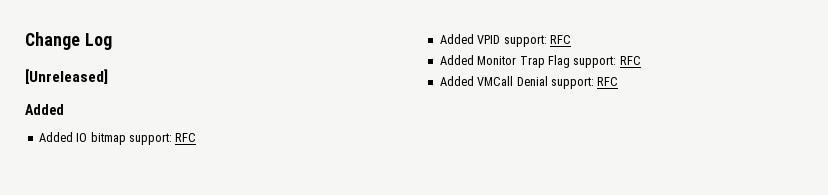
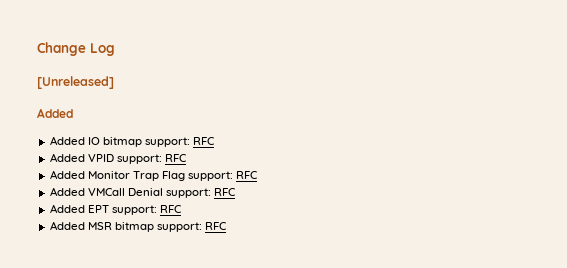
+ Added EPT support: RFC
+ Added MSR bitmap support: RFC

